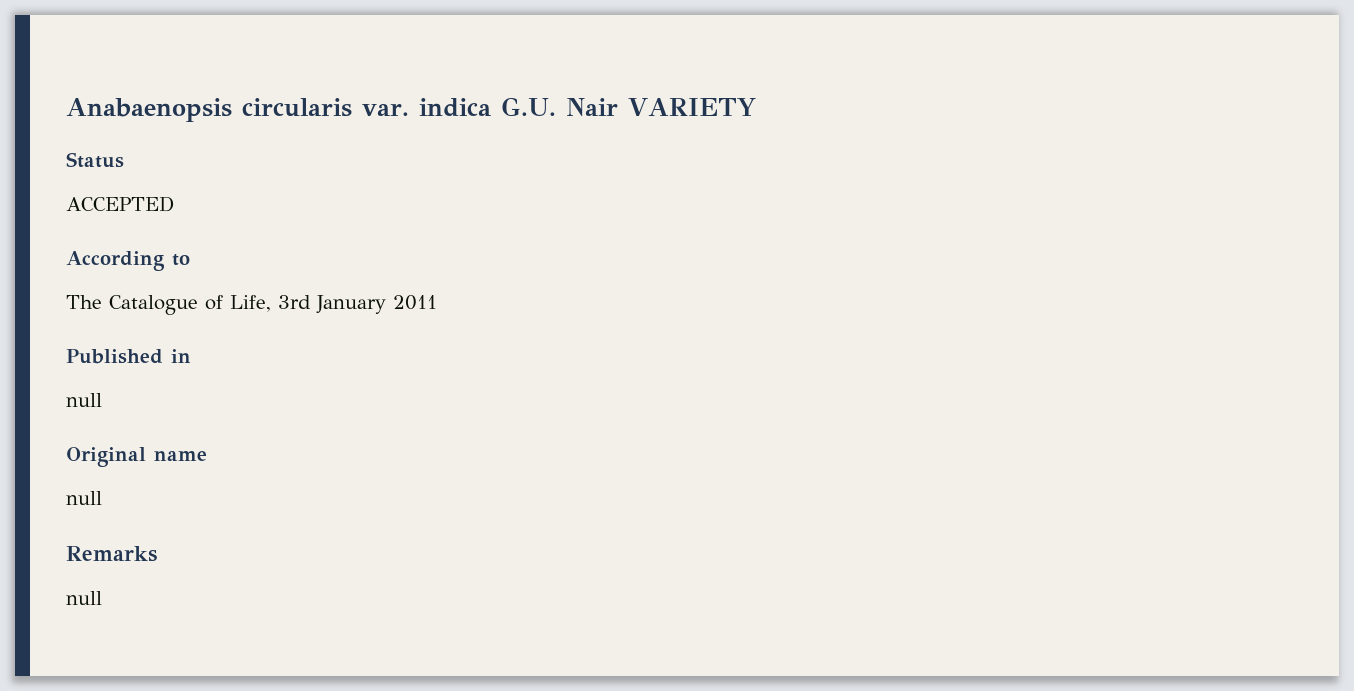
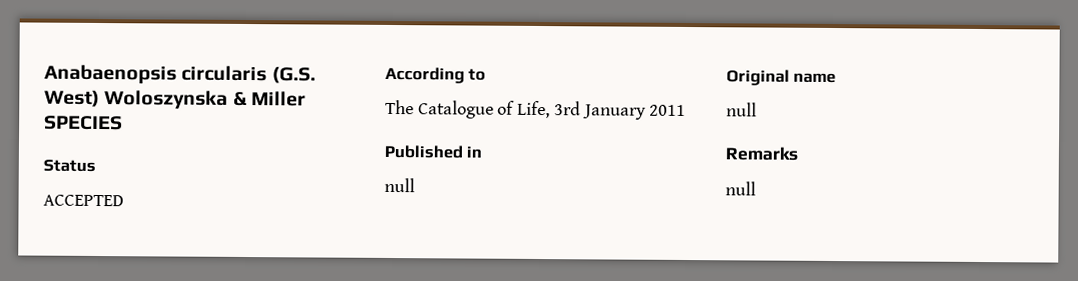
- Anabaenopsis circularis var. indica G.U. Nair VARIETY
+ Anabaenopsis circularis (G.S. West) Woloszynska & Miller SPECIES

